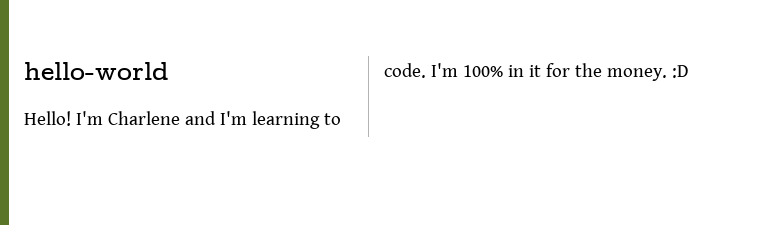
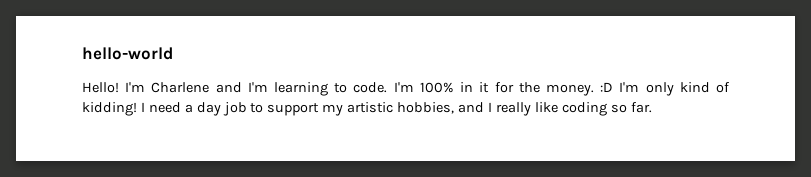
- I'm 100% in it for the money. :D
+ I'm 100% in it for the money. :D I'm only kind of kidding! I need a day job to support my artistic hobbies, and I really like coding so far.

